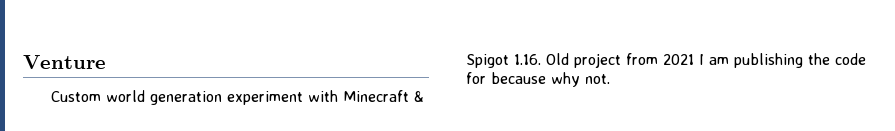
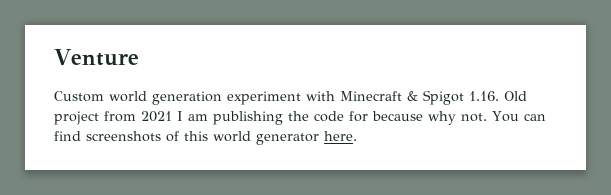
+ You can find screenshots of this world generator here.

